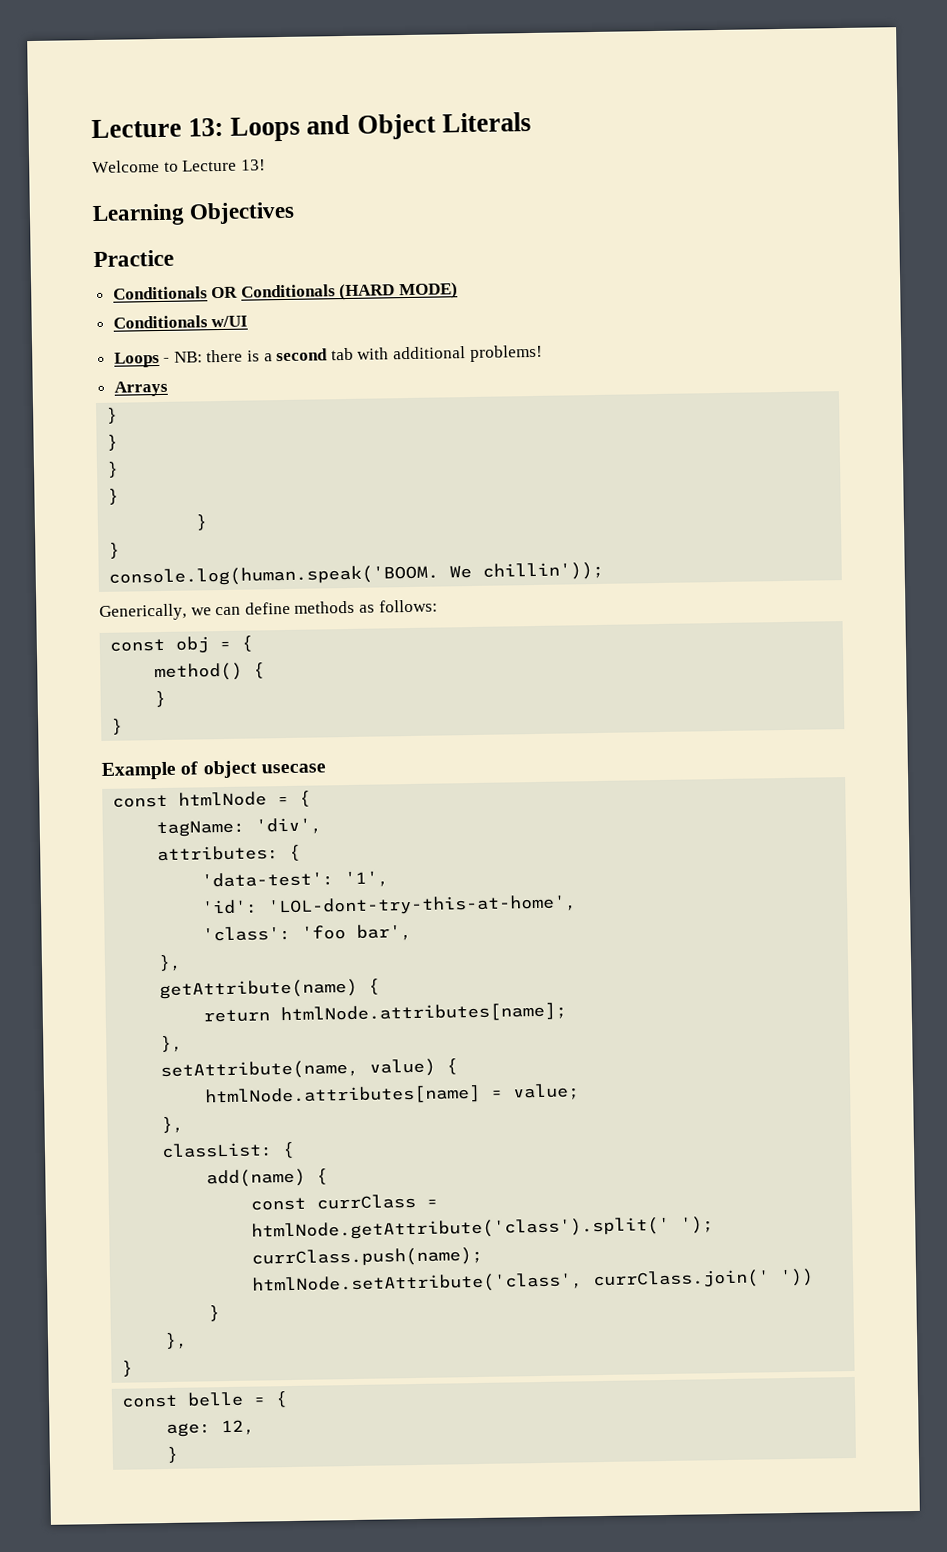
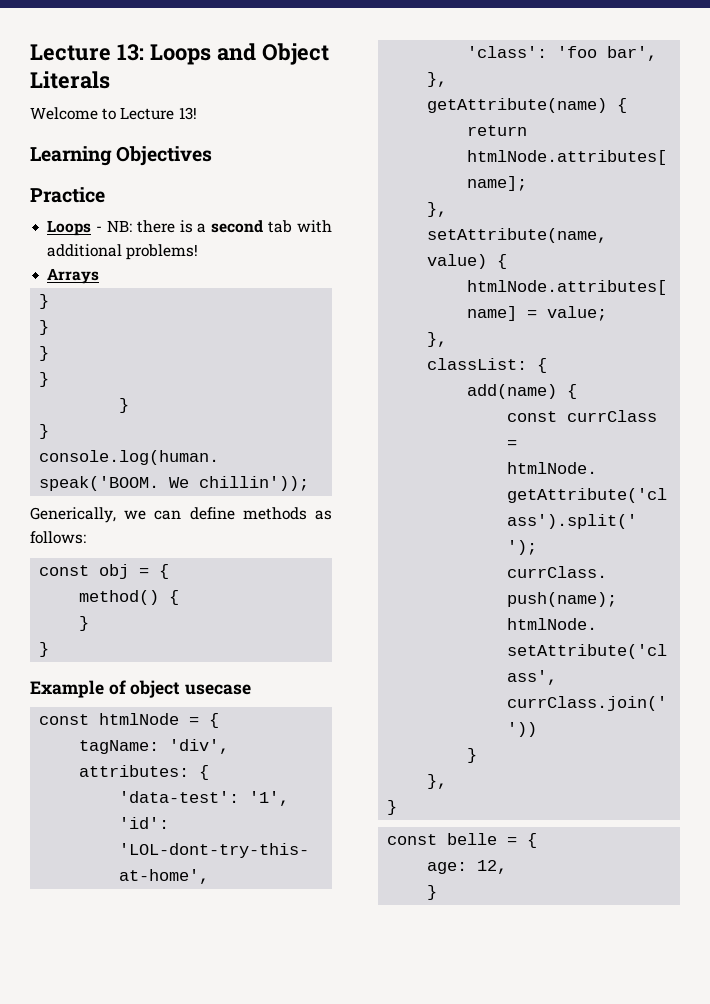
- Conditionals OR Conditionals (HARD MODE)
- Conditionals w/UI

